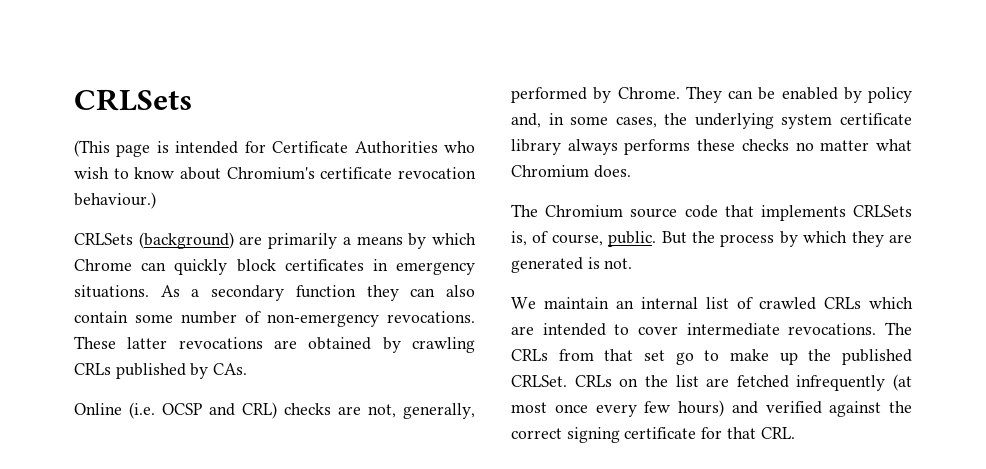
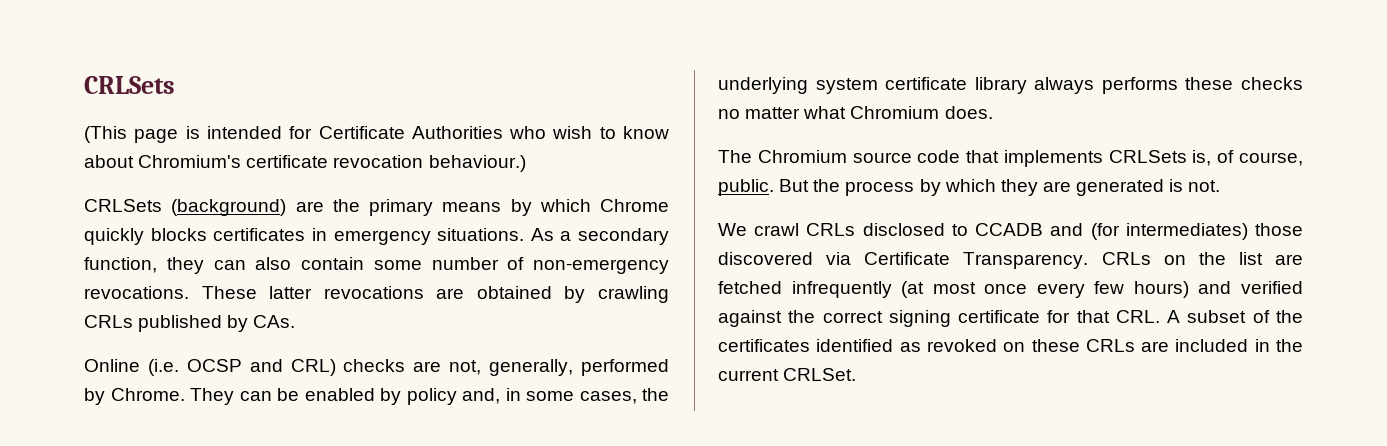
- CRLSets (background) are primarily a means by which Chrome can quickly block certificates in emergency situations.
+ CRLSets (background) are the primary means by which Chrome quickly blocks certificates in emergency situations.
- As a secondary function they can also contain some number of non-emergency revocations.
+ As a secondary function, they can also contain some number of non-emergency revocations.
- We maintain an internal list of crawled CRLs which are intended to cover intermediate revocations. The CRLs from that set go to make up the published CRLSet.
+ We crawl CRLs disclosed to CCADB and (for intermediates) those discovered via Certificate Transparency.
- CRLs on the list are fetched infrequently (at most once every few hours) and verified against the correct signing certificate for that CRL.
+ CRLs on the list are fetched infrequently (at most once every few hours) and verified against the correct signing certificate for that CRL. A subset of the certificates identified as revoked on these CRLs are included in the current CRLSet.

